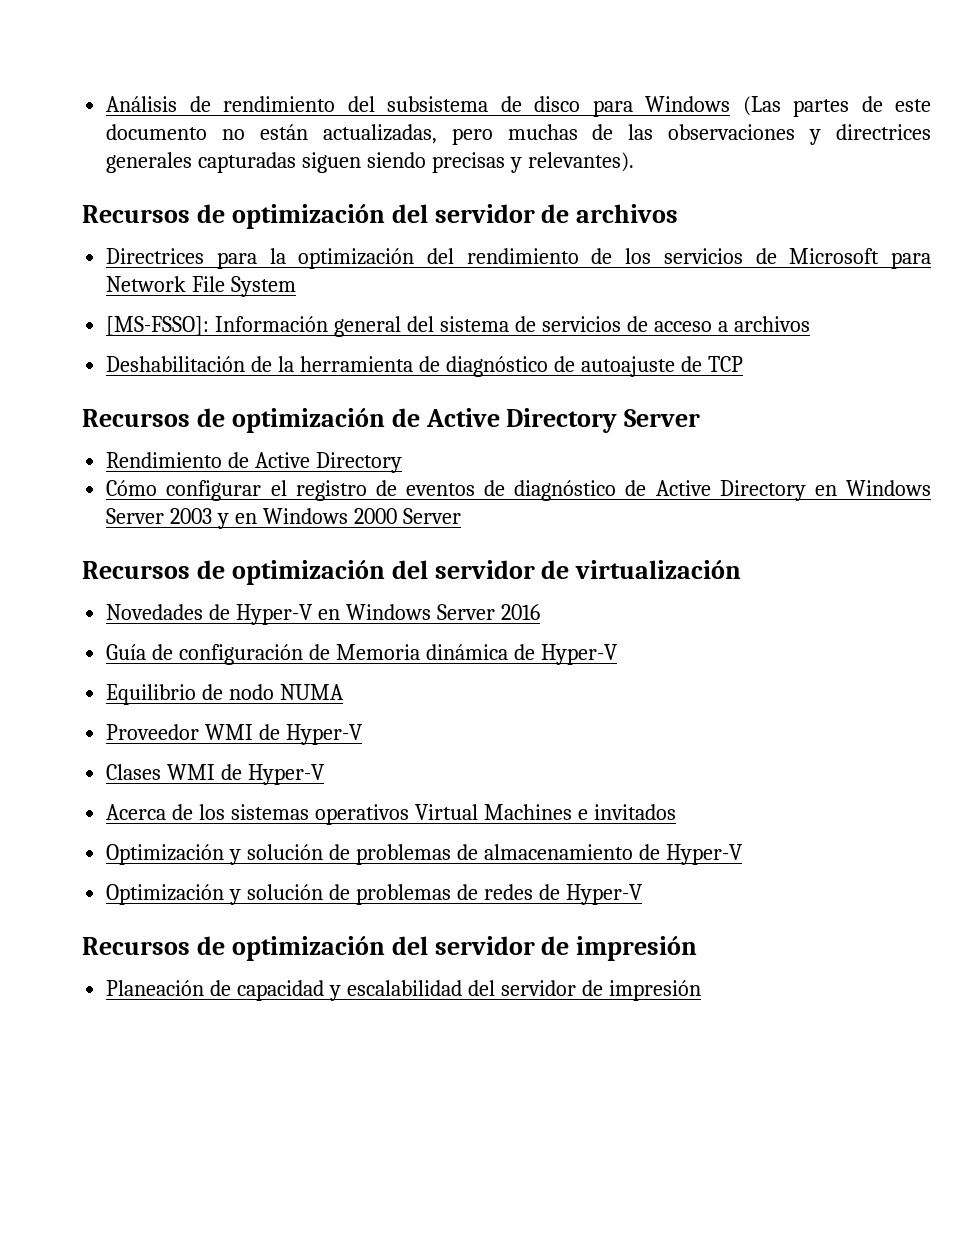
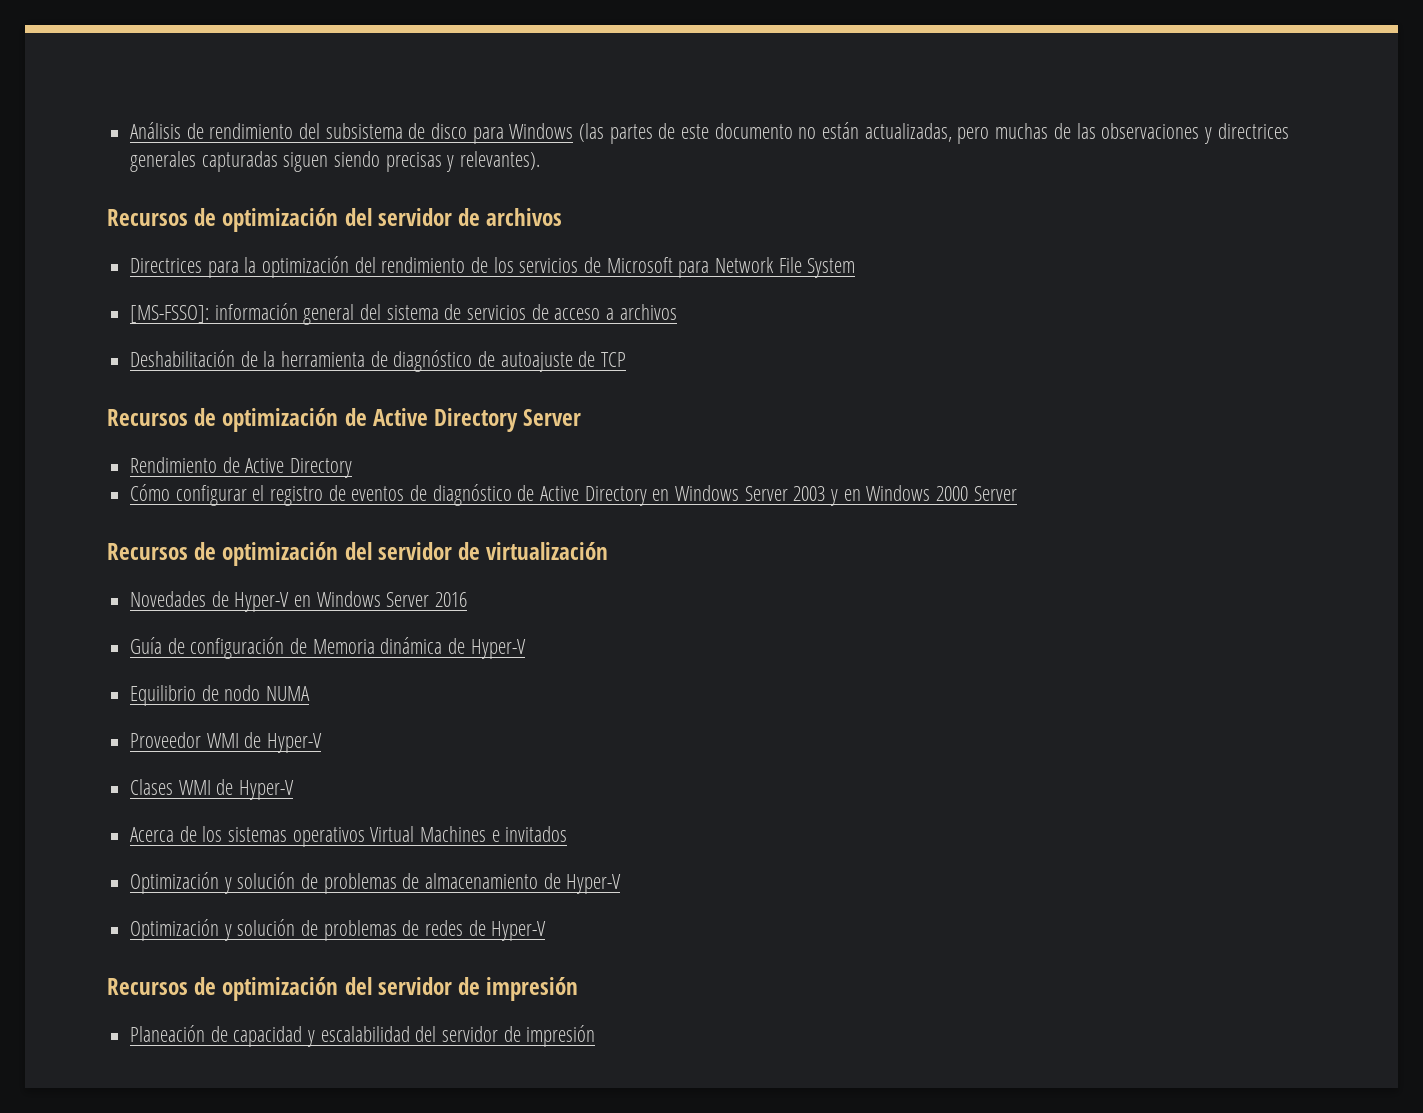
- Análisis de rendimiento del subsistema de disco para Windows (Las partes de este documento no están actualizadas, pero muchas de las observaciones y directrices generales capturadas siguen siendo precisas y relevantes).
+ Análisis de rendimiento del subsistema de disco para Windows (las partes de este documento no están actualizadas, pero muchas de las observaciones y directrices generales capturadas siguen siendo precisas y relevantes).
- [MS-FSSO]: Información general del sistema de servicios de acceso a archivos
+ [MS-FSSO]: información general del sistema de servicios de acceso a archivos

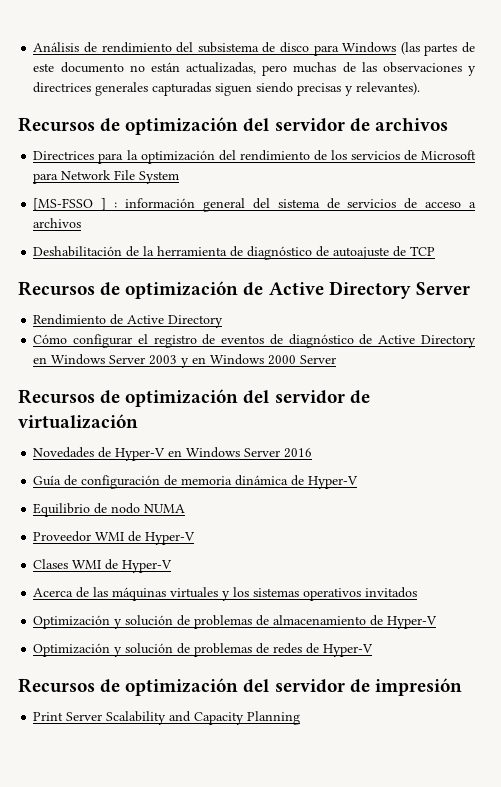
- [MS-FSSO]: información general del sistema de servicios de acceso a archivos
+ [MS-FSSO ] : información general del sistema de servicios de acceso a archivos
- Guía de configuración de Memoria dinámica de Hyper-V
+ Guía de configuración de memoria dinámica de Hyper-V
- Acerca de los sistemas operativos Virtual Machines e invitados
+ Acerca de las máquinas virtuales y los sistemas operativos invitados
- Planeación de capacidad y escalabilidad del servidor de impresión
+ Print Server Scalability and Capacity Planning

